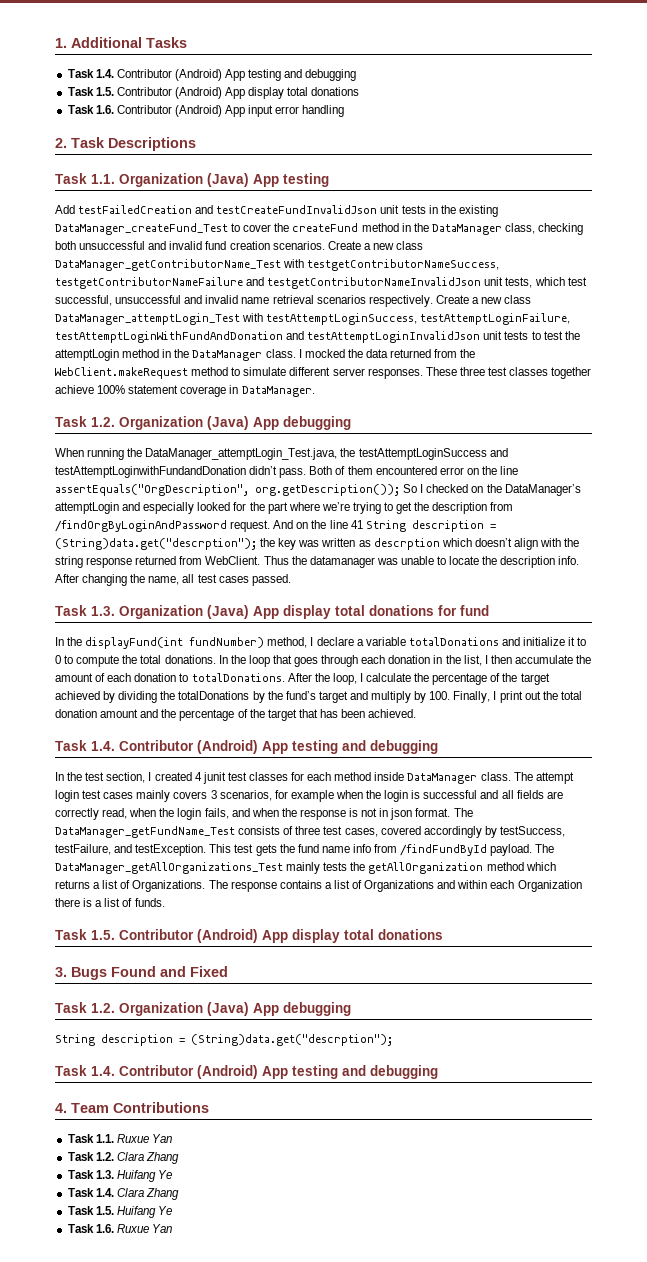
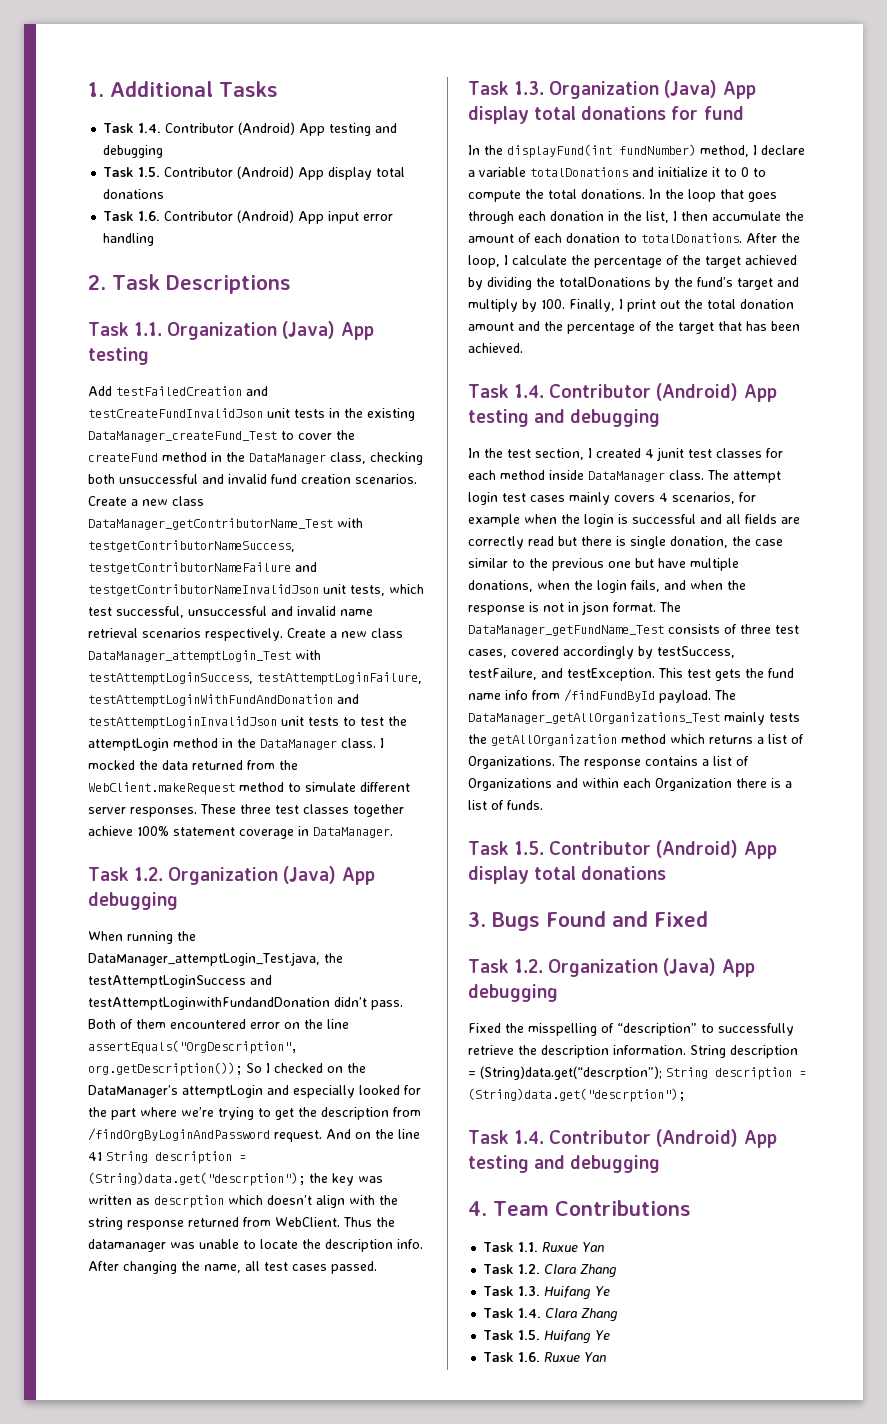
- The attempt login test cases mainly covers 3 scenarios, for example when the login is successful and all fields are correctly read, when the login fails, and when the response is not in json format.
+ The attempt login test cases mainly covers 4 scenarios, for example when the login is successful and all fields are correctly read but there is single donation, the case similar to the previous one but have multiple donations, when the login fails, and when the response is not in json format.
  3. Bugs Found and Fixed
  Task 1.2. Organization (Java) App debugging
- String description = (String)data.get("descrption");
+ Fixed the misspelling of “description” to successfully retrieve the description information. String description = (String)data.get(“descrption”); String description = (String)data.get("descrption");

